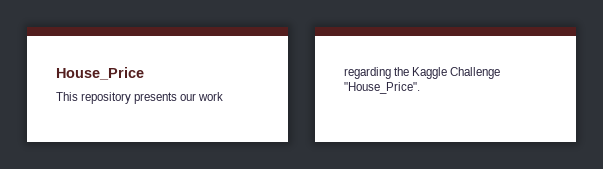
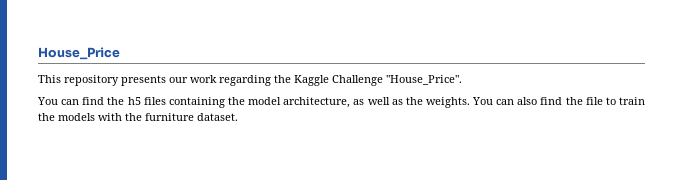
+ You can find the h5 files containing the model architecture, as well as the weights. You can also find the file to train the models with the furniture dataset.

